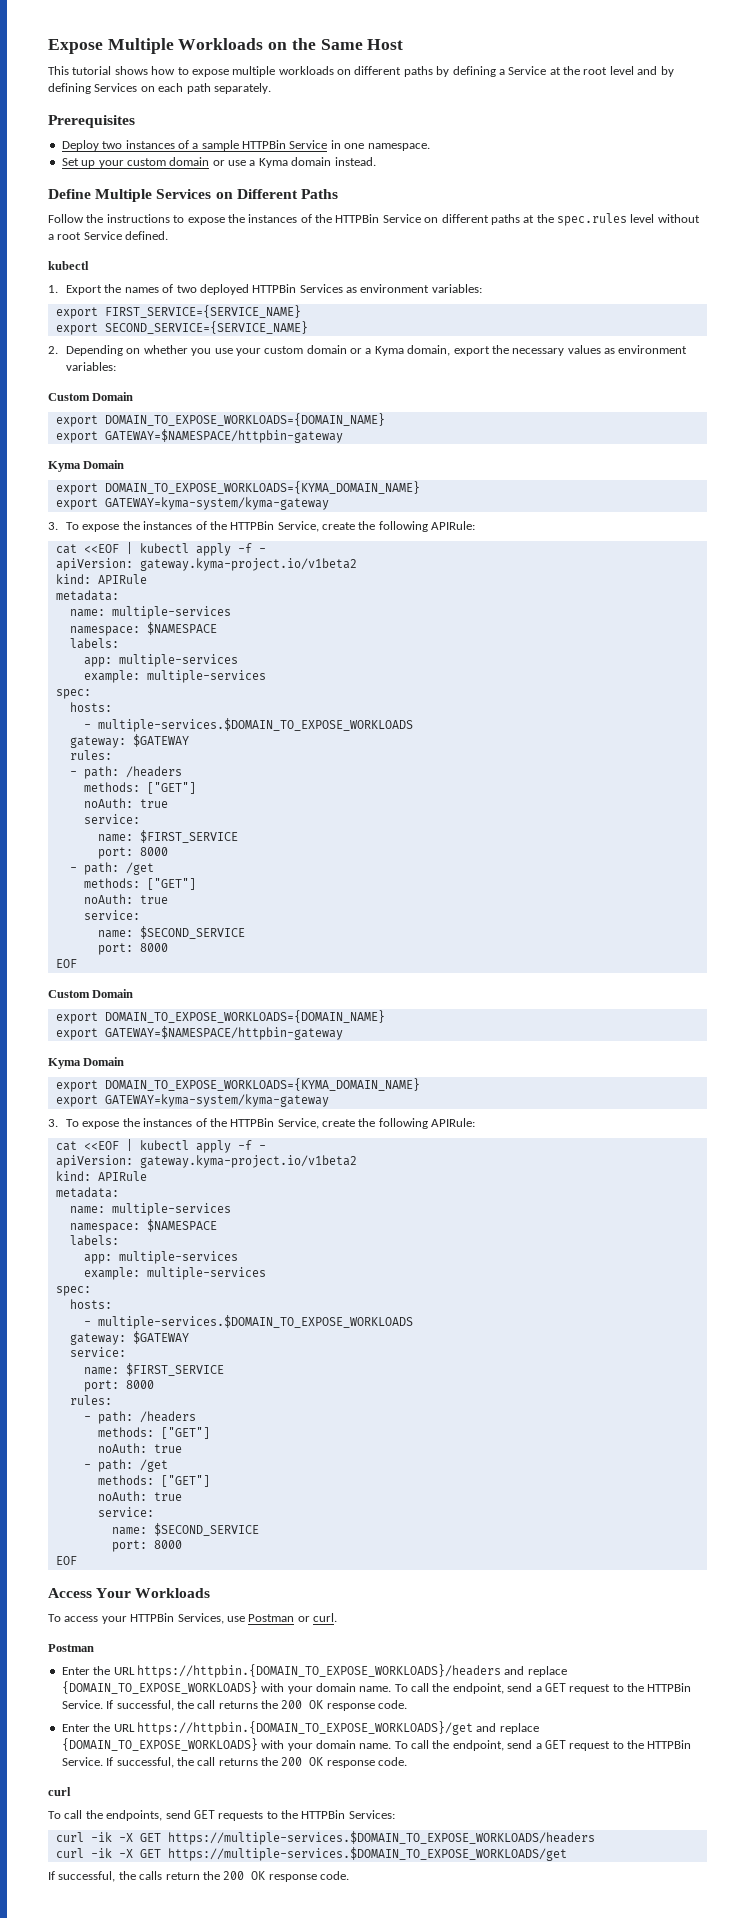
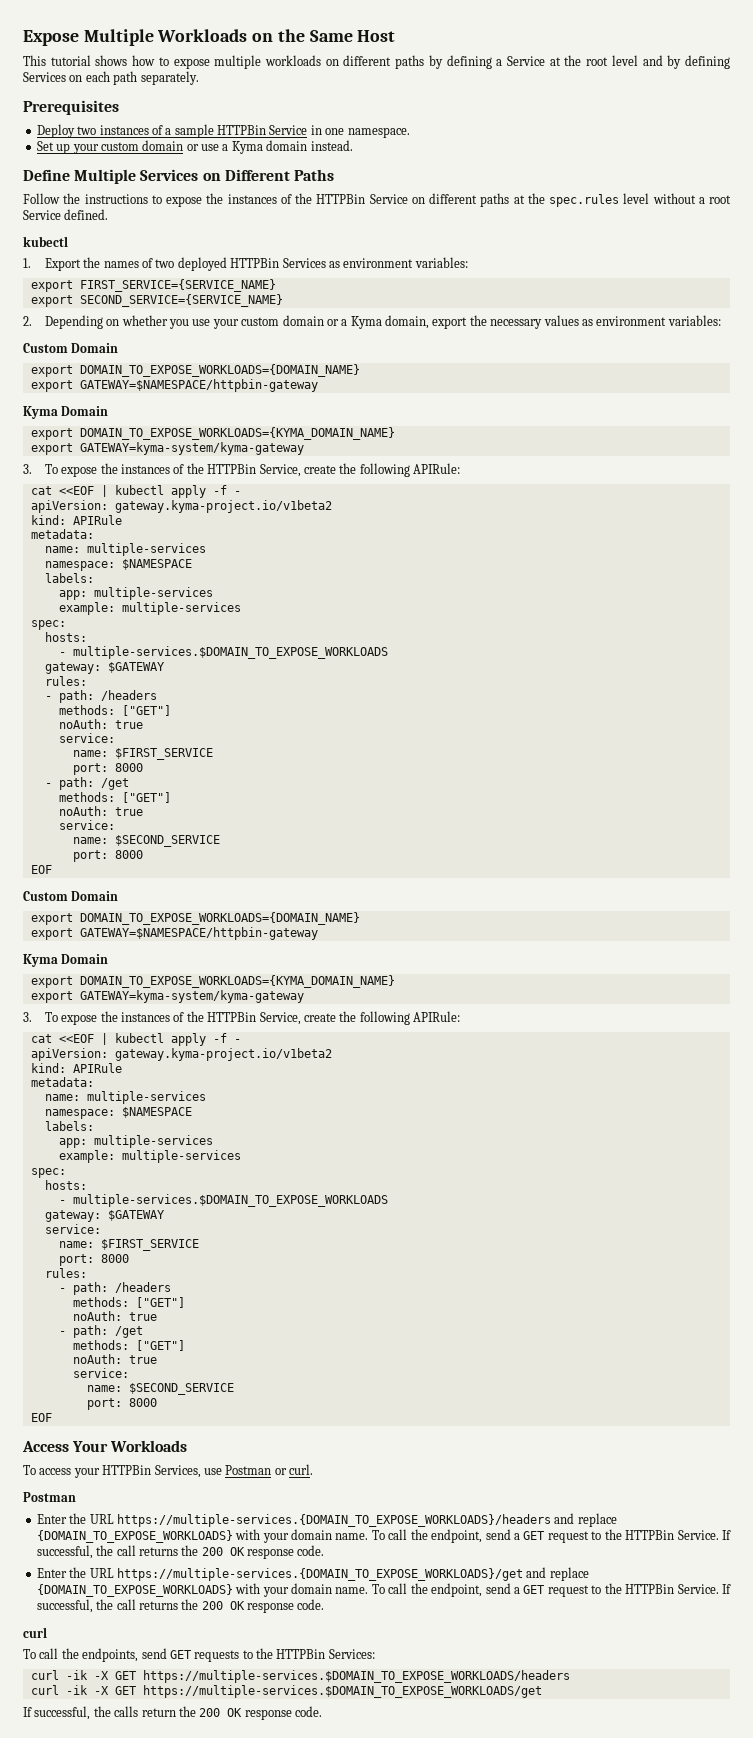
- Enter the URL https://httpbin.{DOMAIN_TO_EXPOSE_WORKLOADS}/headers and replace {DOMAIN_TO_EXPOSE_WORKLOADS} with your domain name.
+ Enter the URL https://multiple-services.{DOMAIN_TO_EXPOSE_WORKLOADS}/headers and replace {DOMAIN_TO_EXPOSE_WORKLOADS} with your domain name.
- Enter the URL https://httpbin.{DOMAIN_TO_EXPOSE_WORKLOADS}/get and replace {DOMAIN_TO_EXPOSE_WORKLOADS} with your domain name.
+ Enter the URL https://multiple-services.{DOMAIN_TO_EXPOSE_WORKLOADS}/get and replace {DOMAIN_TO_EXPOSE_WORKLOADS} with your domain name.

